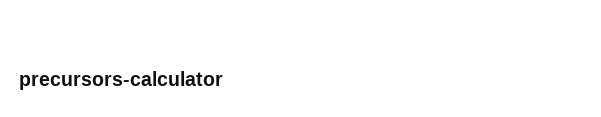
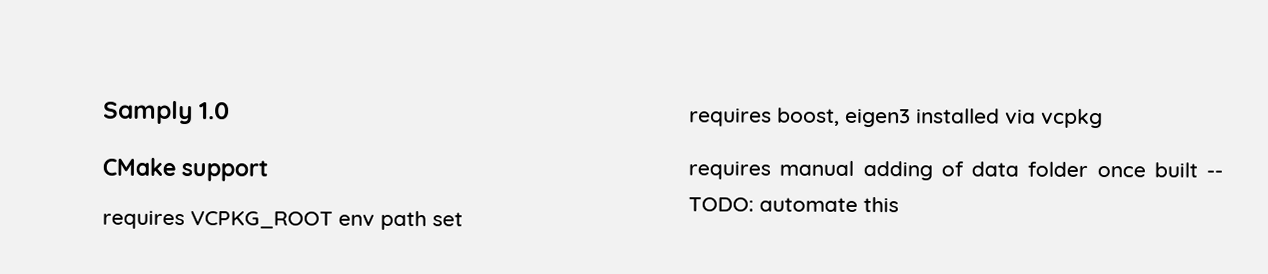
- precursors-calculator
+ Samply 1.0
+ CMake support
+ requires VCPKG_ROOT env path set
+ requires boost, eigen3 installed via vcpkg
+ requires manual adding of data folder once built -- TODO: automate this

